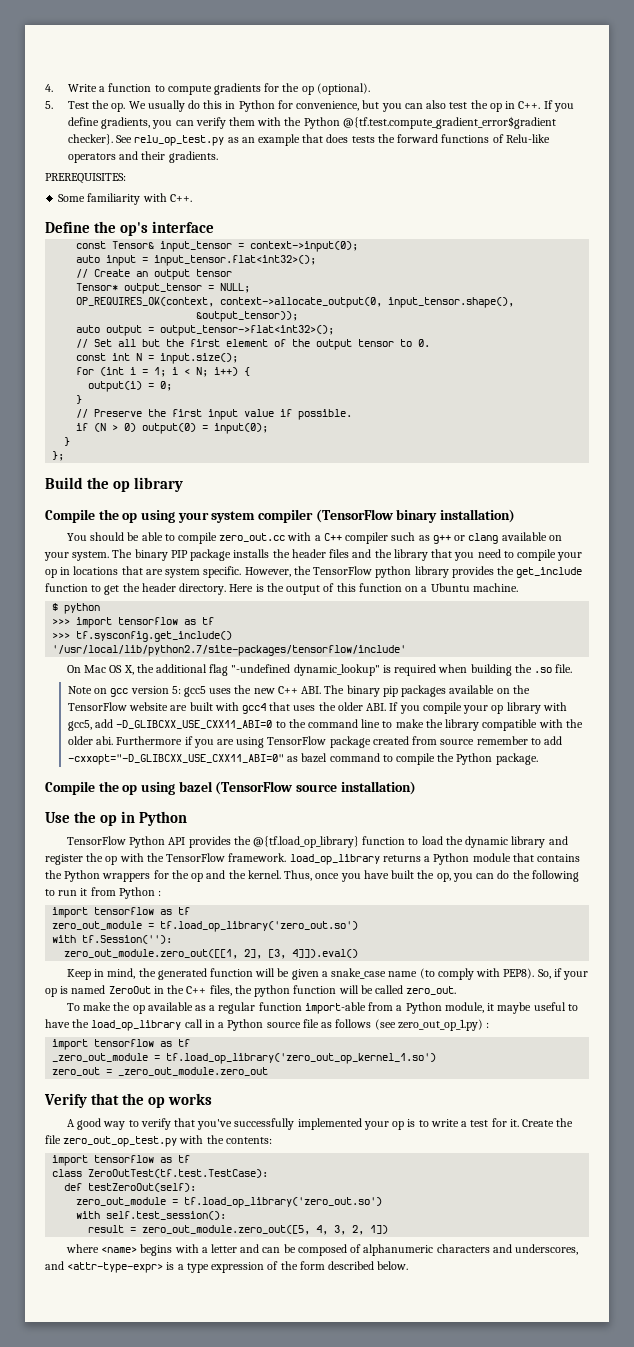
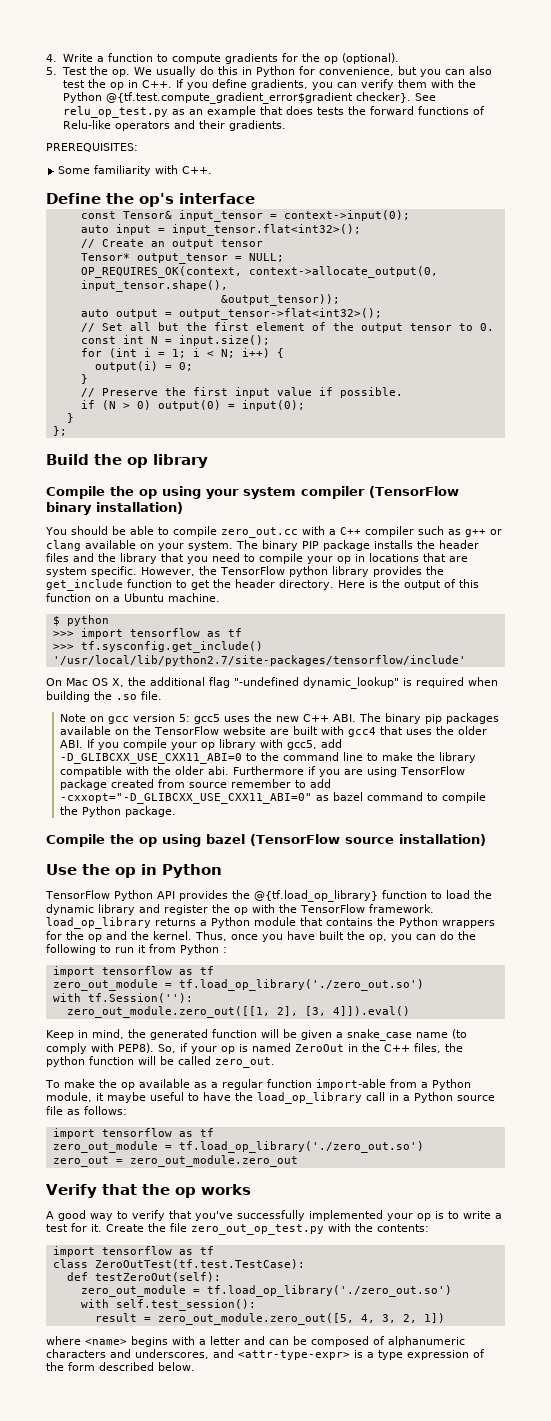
  Thus, once you have built the op, you can do the following to run it from Python :
  import tensorflow as tf
- zero_out_module = tf.load_op_library('zero_out.so')
+ zero_out_module = tf.load_op_library('./zero_out.so')
- To make the op available as a regular function import-able from a Python module, it maybe useful to have the load_op_library call in a Python source file as follows (see zero_out_op_1.py) :
+ To make the op available as a regular function import-able from a Python module, it maybe useful to have the load_op_library call in a Python source file as follows:
  import tensorflow as tf
- _zero_out_module = tf.load_op_library('zero_out_op_kernel_1.so')
+ zero_out_module = tf.load_op_library('./zero_out.so')
- zero_out = _zero_out_module.zero_out
+ zero_out = zero_out_module.zero_out
  def testZeroOut(self):
- zero_out_module = tf.load_op_library('zero_out.so')
+ zero_out_module = tf.load_op_library('./zero_out.so')

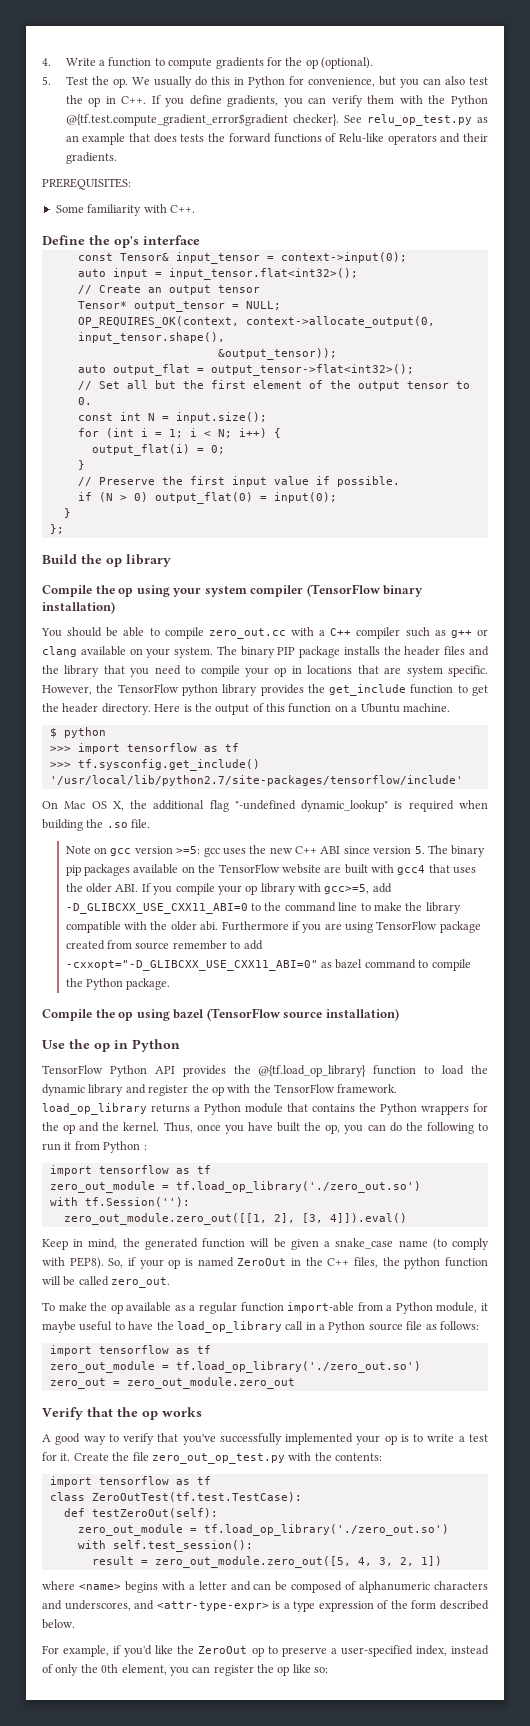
- auto output = output_tensor->flat<int32>();
+ auto output_flat = output_tensor->flat<int32>();
- output(i) = 0;
+ output_flat(i) = 0;
- if (N > 0) output(0) = input(0);
+ if (N > 0) output_flat(0) = input(0);
- Note on gcc version 5: gcc5 uses the new C++ ABI. The binary pip packages available on the TensorFlow website are built with gcc4 that uses the older ABI. If you compile your op library with gcc5, add -D_GLIBCXX_USE_CXX11_ABI=0 to the command line to make the library compatible with the older abi.
+ Note on gcc version >=5: gcc uses the new C++ ABI since version 5. The binary pip packages available on the TensorFlow website are built with gcc4 that uses the older ABI. If you compile your op library with gcc>=5, add -D_GLIBCXX_USE_CXX11_ABI=0 to the command line to make the library compatible with the older abi.
+ For example, if you'd like the ZeroOut op to preserve a user-specified index, instead of only the 0th element, you can register the op like so:

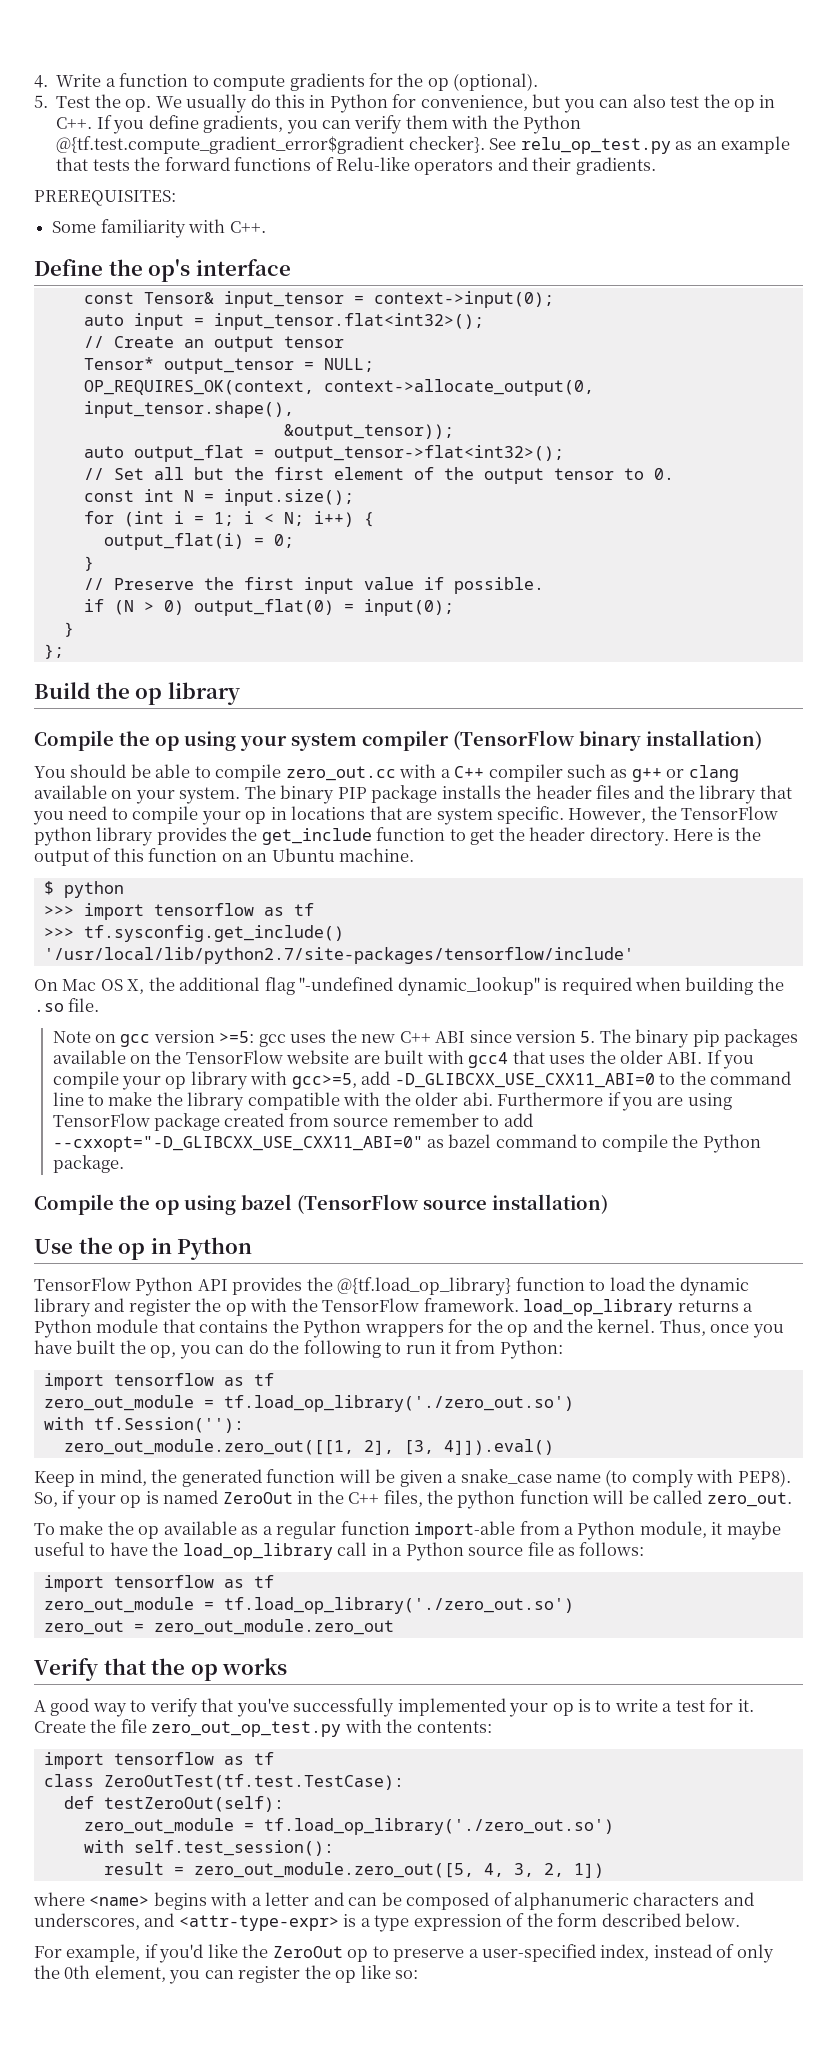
- See relu_op_test.py as an example that does tests the forward functions of Relu-like operators and their gradients.
+ See relu_op_test.py as an example that tests the forward functions of Relu-like operators and their gradients.
- Here is the output of this function on a Ubuntu machine.
+ Here is the output of this function on an Ubuntu machine.
- Furthermore if you are using TensorFlow package created from source remember to add -cxxopt="-D_GLIBCXX_USE_CXX11_ABI=0" as bazel command to compile the Python package.
+ Furthermore if you are using TensorFlow package created from source remember to add --cxxopt="-D_GLIBCXX_USE_CXX11_ABI=0" as bazel command to compile the Python package.
- Thus, once you have built the op, you can do the following to run it from Python :
+ Thus, once you have built the op, you can do the following to run it from Python:

